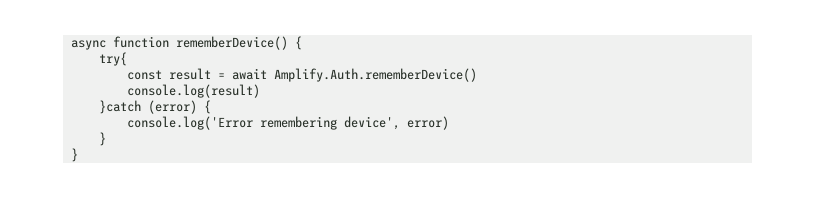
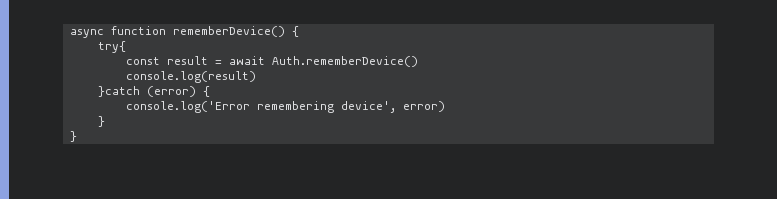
- const result = await Amplify.Auth.rememberDevice()
+ const result = await Auth.rememberDevice()

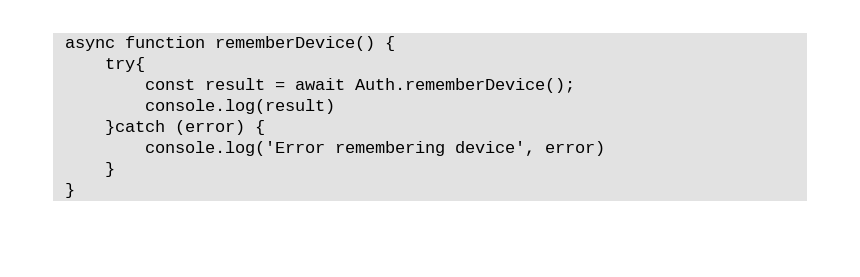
- const result = await Auth.rememberDevice()
+ const result = await Auth.rememberDevice();

